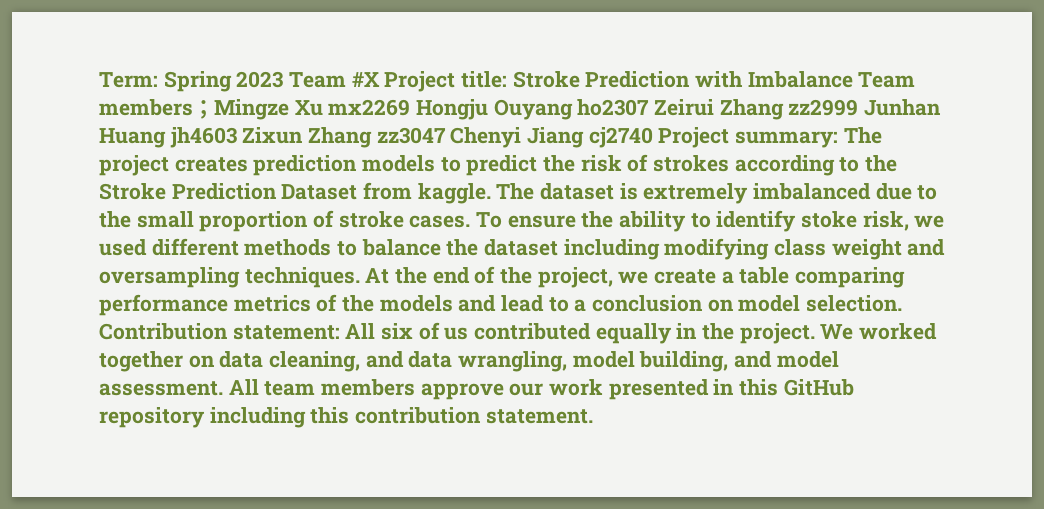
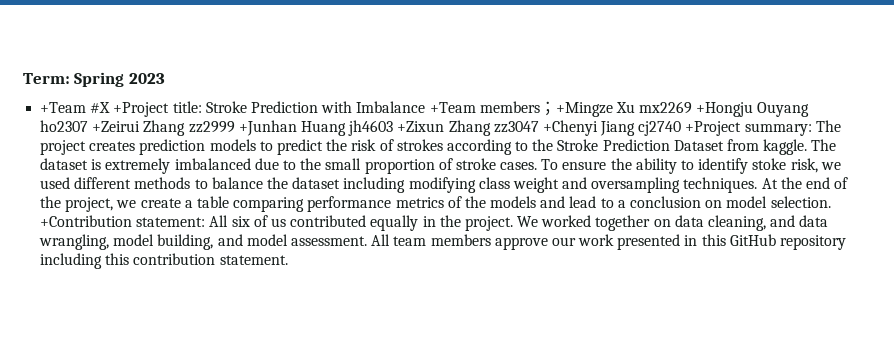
- Term: Spring 2023 Team #X Project title: Stroke Prediction with Imbalance Team members；Mingze Xu mx2269 Hongju Ouyang ho2307 Zeirui Zhang zz2999 Junhan Huang jh4603 Zixun Zhang zz3047 Chenyi Jiang cj2740 Project summary: The project creates prediction models to predict the risk of strokes according to the Stroke Prediction Dataset from kaggle.
+ Term: Spring 2023
+ +Team #X +Project title: Stroke Prediction with Imbalance +Team members；+Mingze Xu mx2269 +Hongju Ouyang ho2307 +Zeirui Zhang zz2999 +Junhan Huang jh4603 +Zixun Zhang zz3047 +Chenyi Jiang cj2740 +Project summary: The project creates prediction models to predict the risk of strokes according to the Stroke Prediction Dataset from kaggle.
- Contribution statement: All six of us contributed equally in the project.
+ +Contribution statement: All six of us contributed equally in the project.

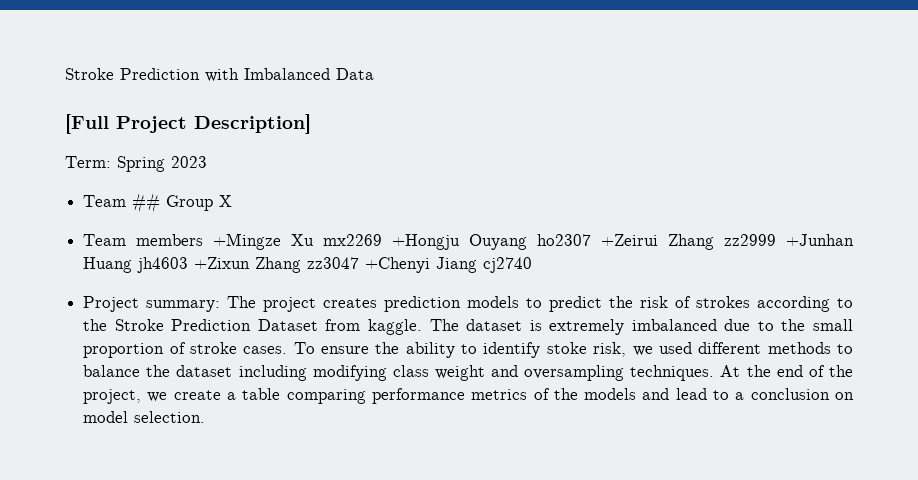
+ Stroke Prediction with Imbalanced Data
+ [Full Project Description]
  Term: Spring 2023
- +Team #X +Project title: Stroke Prediction with Imbalance +Team members；+Mingze Xu mx2269 +Hongju Ouyang ho2307 +Zeirui Zhang zz2999 +Junhan Huang jh4603 +Zixun Zhang zz3047 +Chenyi Jiang cj2740 +Project summary: The project creates prediction models to predict the risk of strokes according to the Stroke Prediction Dataset from kaggle.
+ Team ## Group X
+ Team members +Mingze Xu mx2269 +Hongju Ouyang ho2307 +Zeirui Zhang zz2999 +Junhan Huang jh4603 +Zixun Zhang zz3047 +Chenyi Jiang cj2740
+ Project summary: The project creates prediction models to predict the risk of strokes according to the Stroke Prediction Dataset from kaggle.
- +Contribution statement: All six of us contributed equally in the project. We worked together on data cleaning, and data wrangling, model building, and model assessment. All team members approve our work presented in this GitHub repository including this contribution statement.

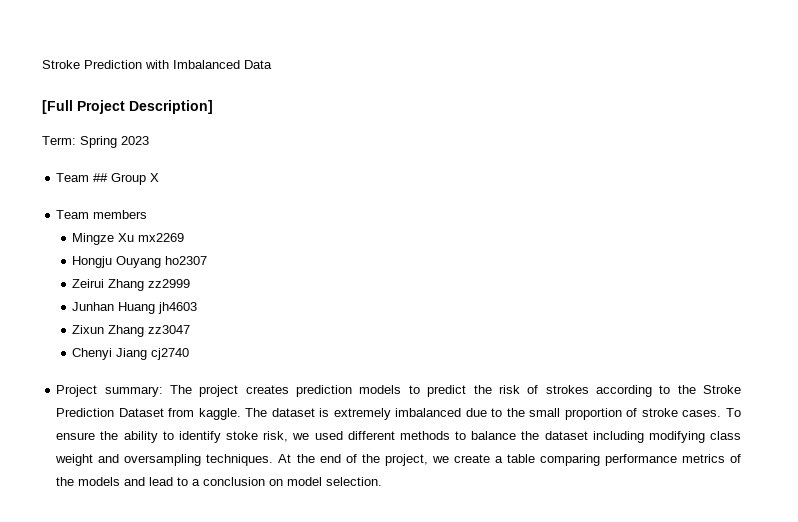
- Team members +Mingze Xu mx2269 +Hongju Ouyang ho2307 +Zeirui Zhang zz2999 +Junhan Huang jh4603 +Zixun Zhang zz3047 +Chenyi Jiang cj2740
+ Team members
+ Mingze Xu mx2269
+ Hongju Ouyang ho2307
+ Zeirui Zhang zz2999
+ Junhan Huang jh4603
+ Zixun Zhang zz3047
+ Chenyi Jiang cj2740

